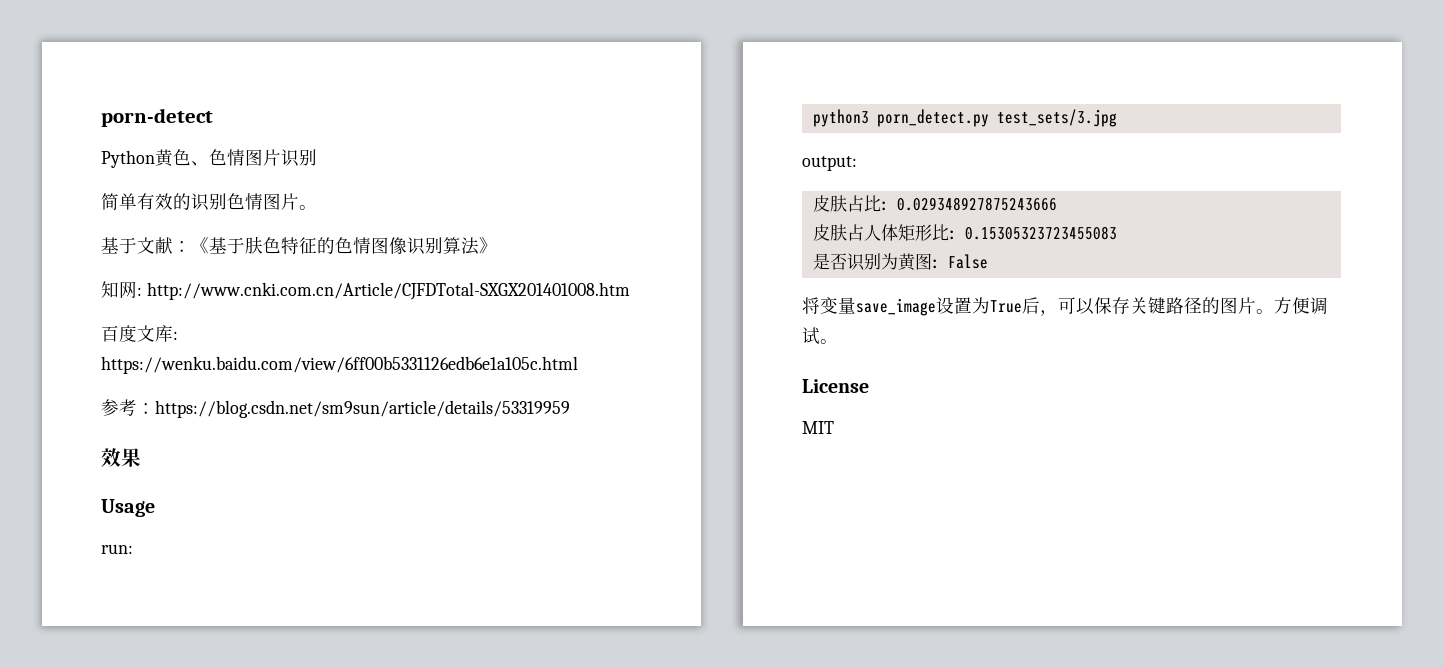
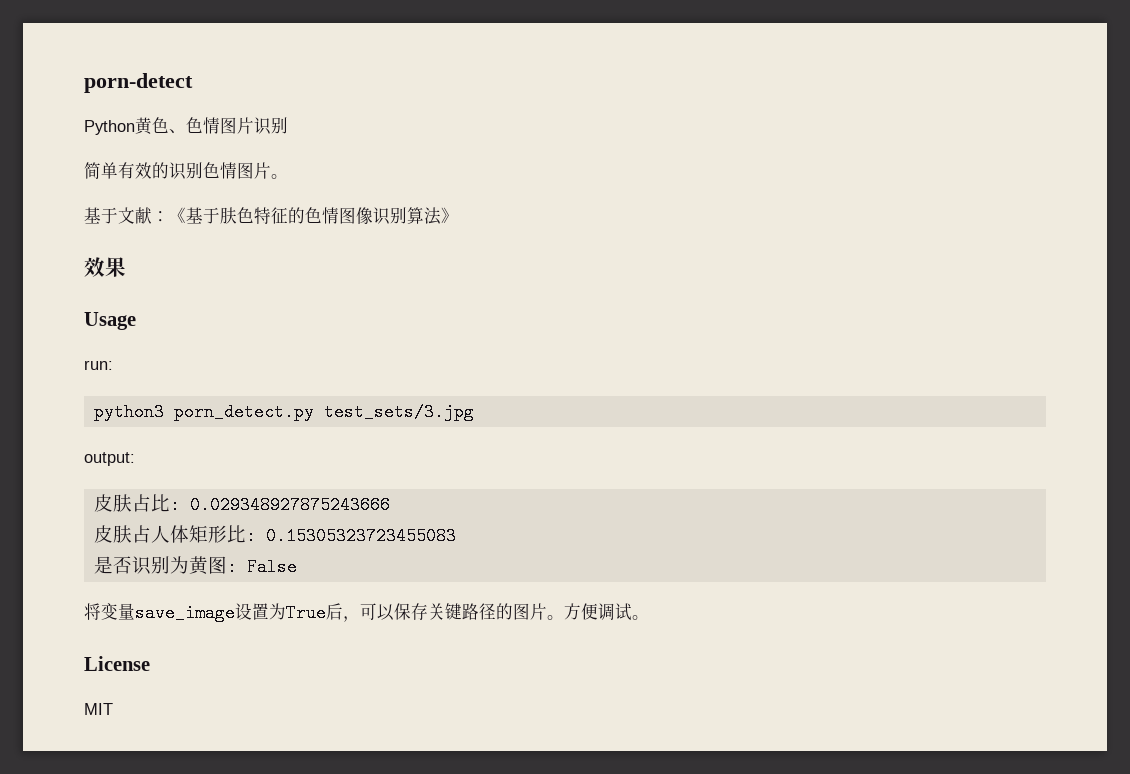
- 知网: http://www.cnki.com.cn/Article/CJFDTotal-SXGX201401008.htm
- 百度文库: https://wenku.baidu.com/view/6ff00b5331126edb6e1a105c.html
- 参考：https://blog.csdn.net/sm9sun/article/details/53319959

